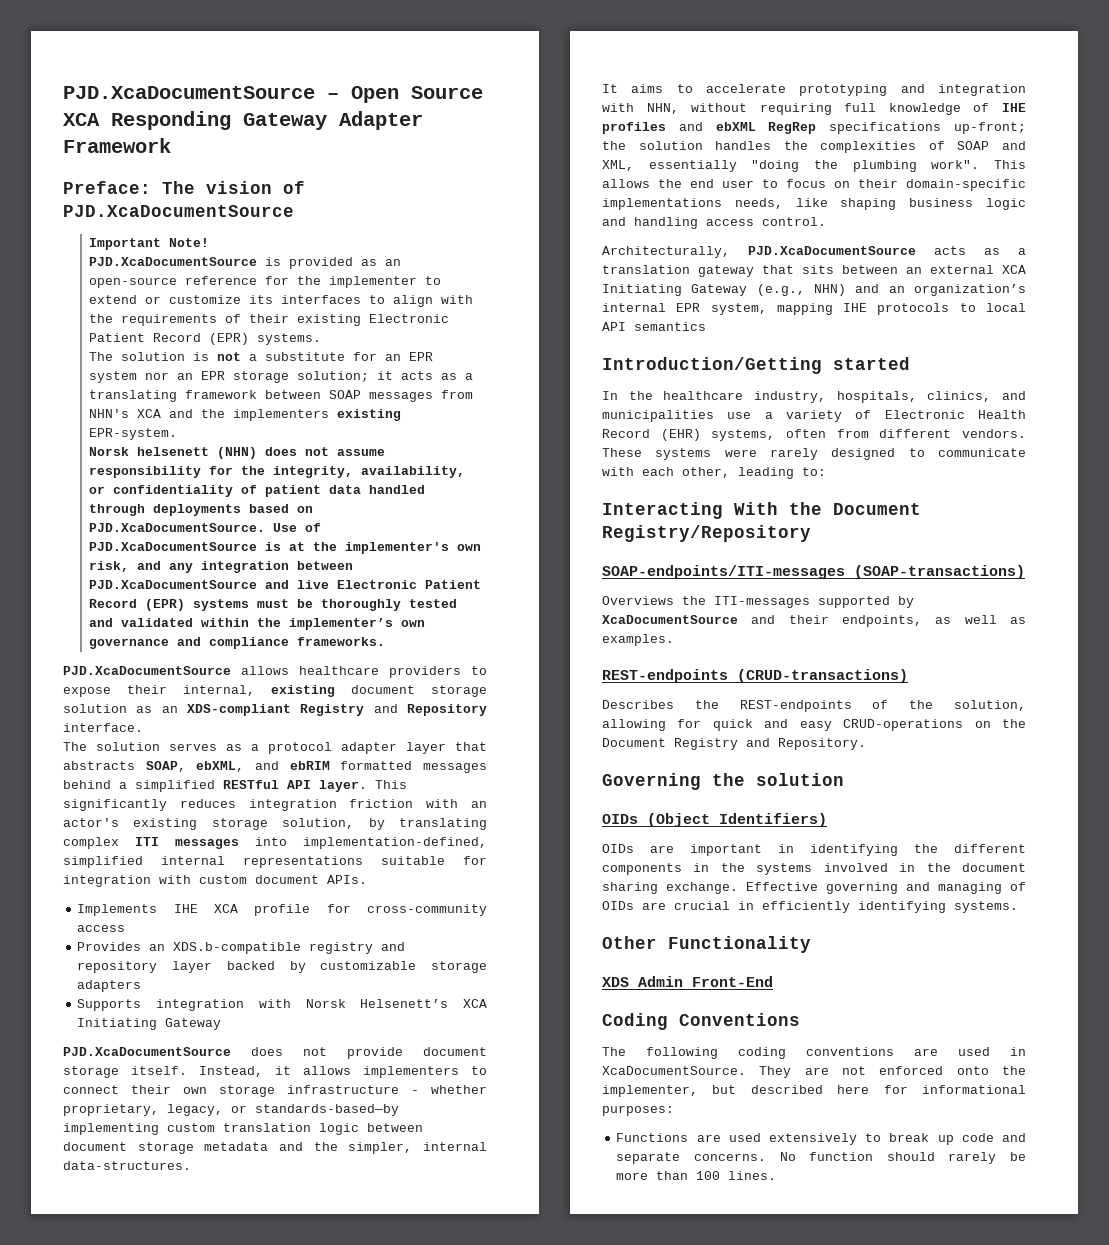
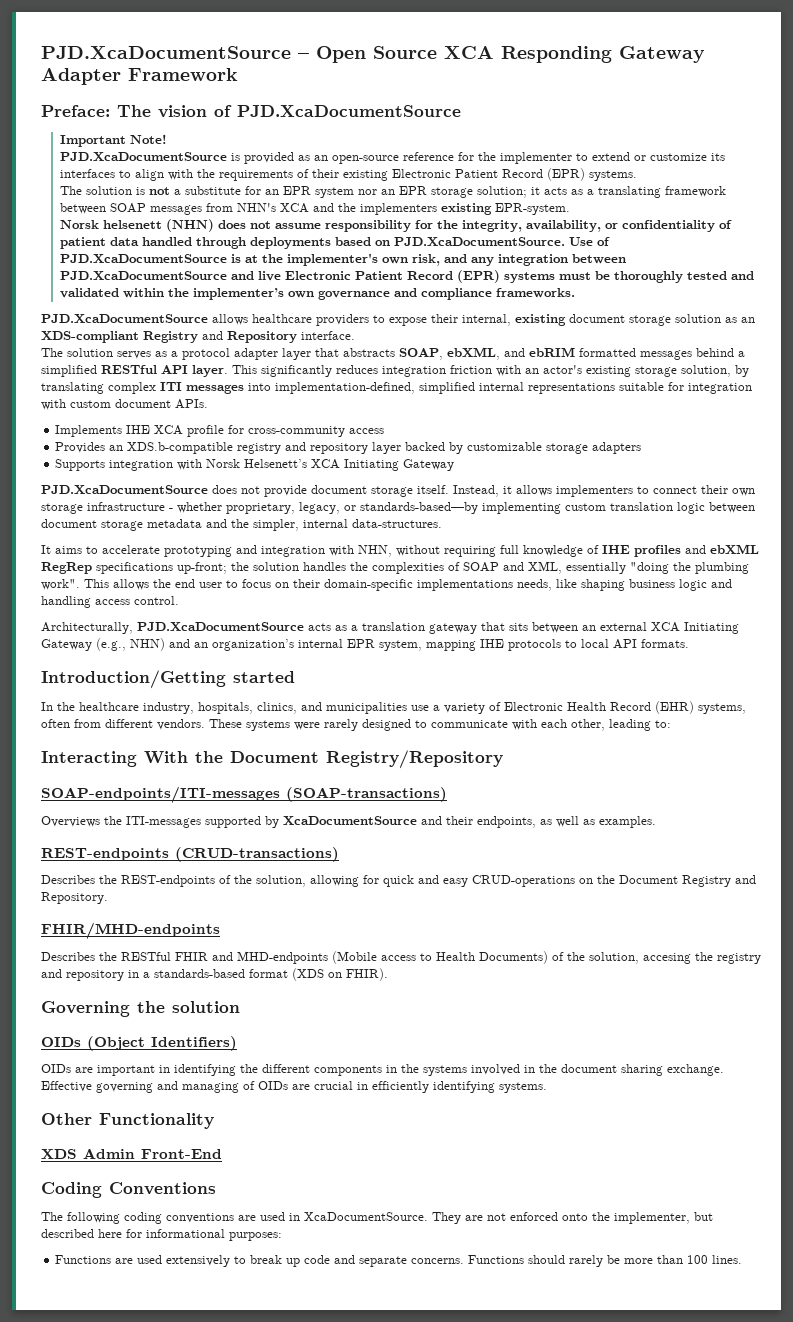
- Architecturally, PJD.XcaDocumentSource acts as a translation gateway that sits between an external XCA Initiating Gateway (e.g., NHN) and an organization’s internal EPR system, mapping IHE protocols to local API semantics
+ Architecturally, PJD.XcaDocumentSource acts as a translation gateway that sits between an external XCA Initiating Gateway (e.g., NHN) and an organization’s internal EPR system, mapping IHE protocols to local API formats.
+ FHIR/MHD-endpoints
+ Describes the RESTful FHIR and MHD-endpoints (Mobile access to Health Documents) of the solution, accesing the registry and repository in a standards-based format (XDS on FHIR).
- No function should rarely be more than 100 lines.
+ Functions should rarely be more than 100 lines.

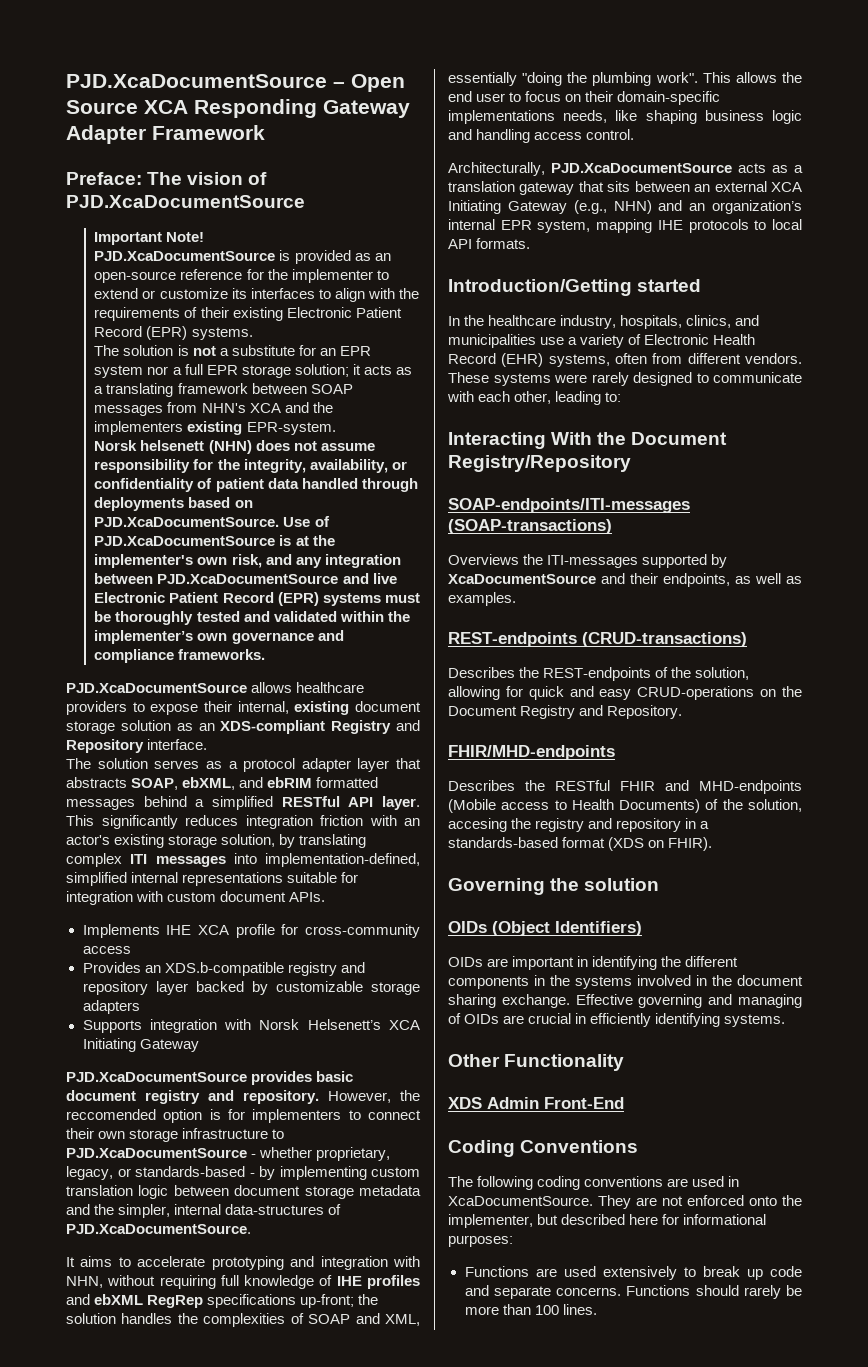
- The solution is not a substitute for an EPR system nor an EPR storage solution; it acts as a translating framework between SOAP messages from NHN's XCA and the implementers existing EPR-system.
+ The solution is not a substitute for an EPR system nor a full EPR storage solution; it acts as a translating framework between SOAP messages from NHN's XCA and the implementers existing EPR-system.
- PJD.XcaDocumentSource does not provide document storage itself. Instead, it allows implementers to connect their own storage infrastructure - whether proprietary, legacy, or standards-based—by implementing custom translation logic between document storage metadata and the simpler, internal data-structures.
+ PJD.XcaDocumentSource provides basic document registry and repository. However, the reccomended option is for implementers to connect their own storage infrastructure to PJD.XcaDocumentSource - whether proprietary, legacy, or standards-based - by implementing custom translation logic between document storage metadata and the simpler, internal data-structures of PJD.XcaDocumentSource.

